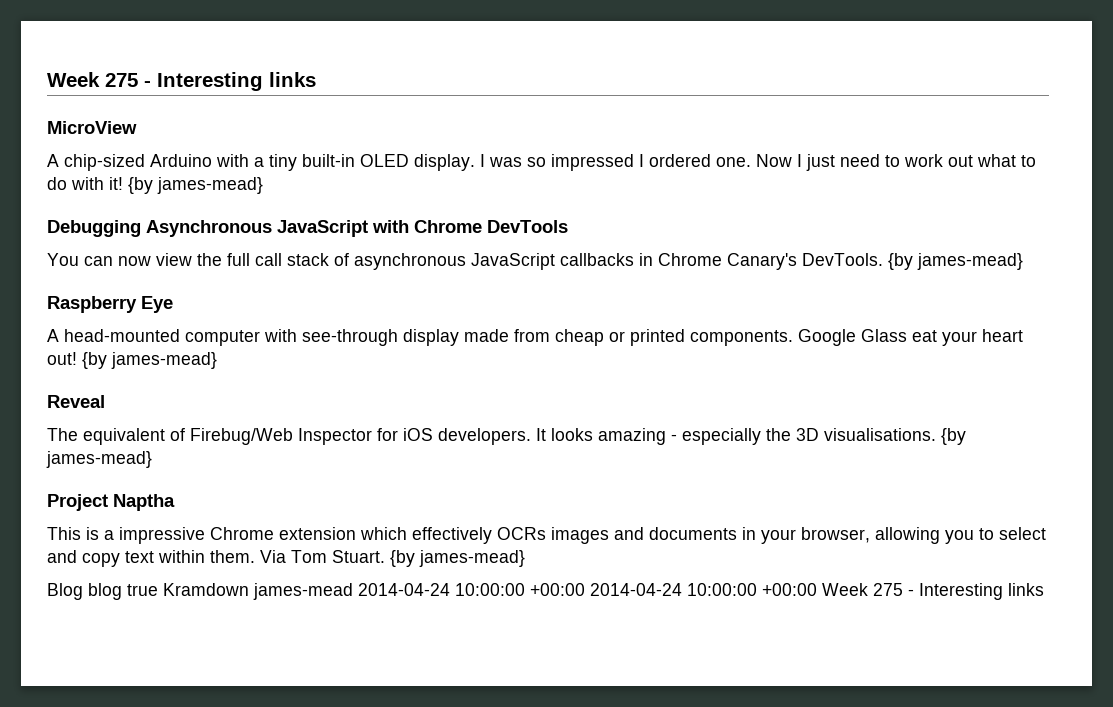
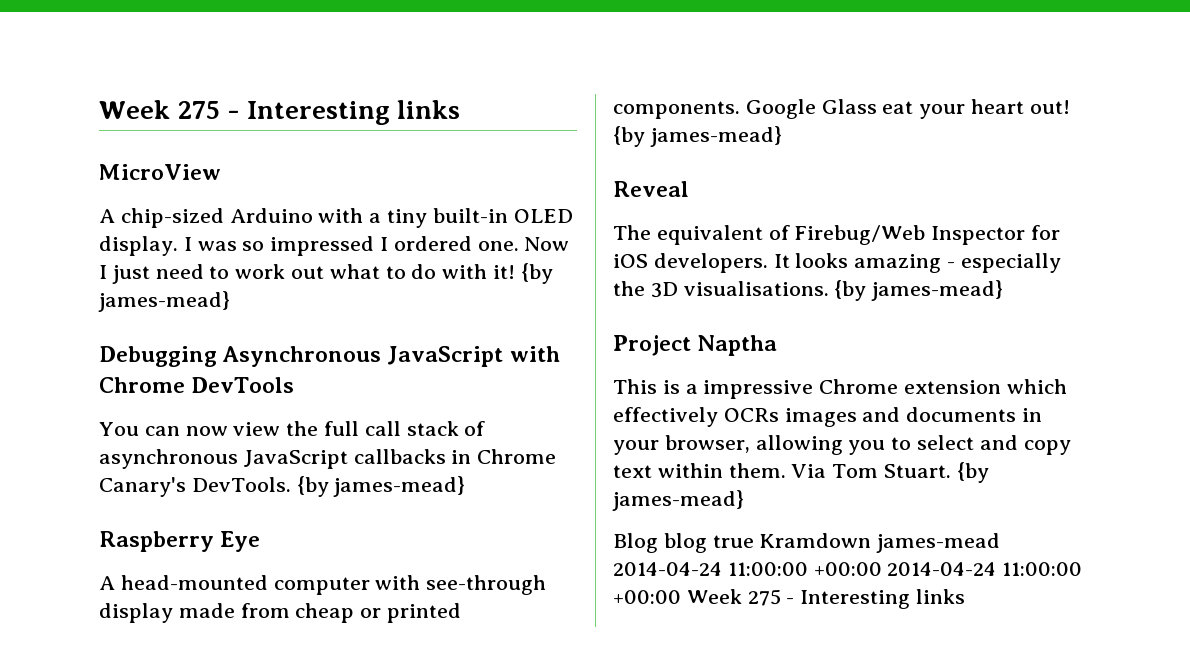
- Blog blog true Kramdown james-mead 2014-04-24 10:00:00 +00:00 2014-04-24 10:00:00 +00:00 Week 275 - Interesting links
+ Blog blog true Kramdown james-mead 2014-04-24 11:00:00 +00:00 2014-04-24 11:00:00 +00:00 Week 275 - Interesting links

